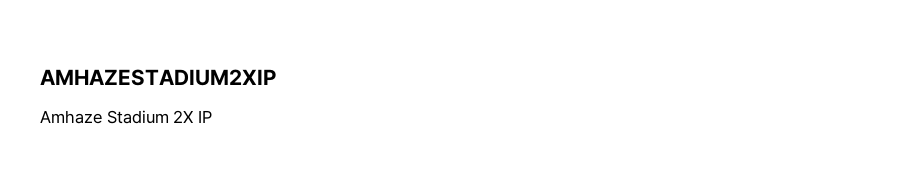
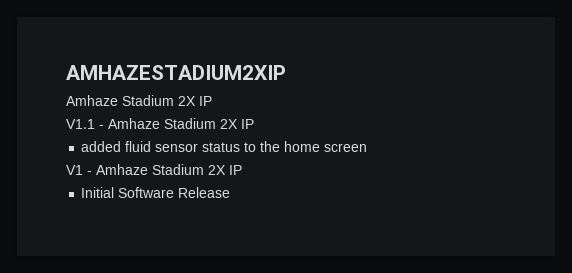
+ V1.1 - Amhaze Stadium 2X IP
+ added fluid sensor status to the home screen
+ V1 - Amhaze Stadium 2X IP
+ Initial Software Release

